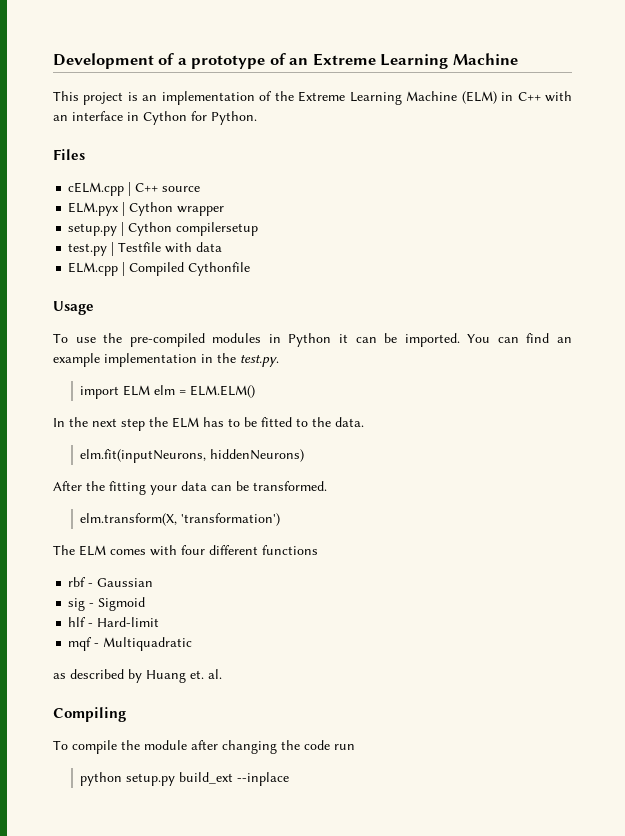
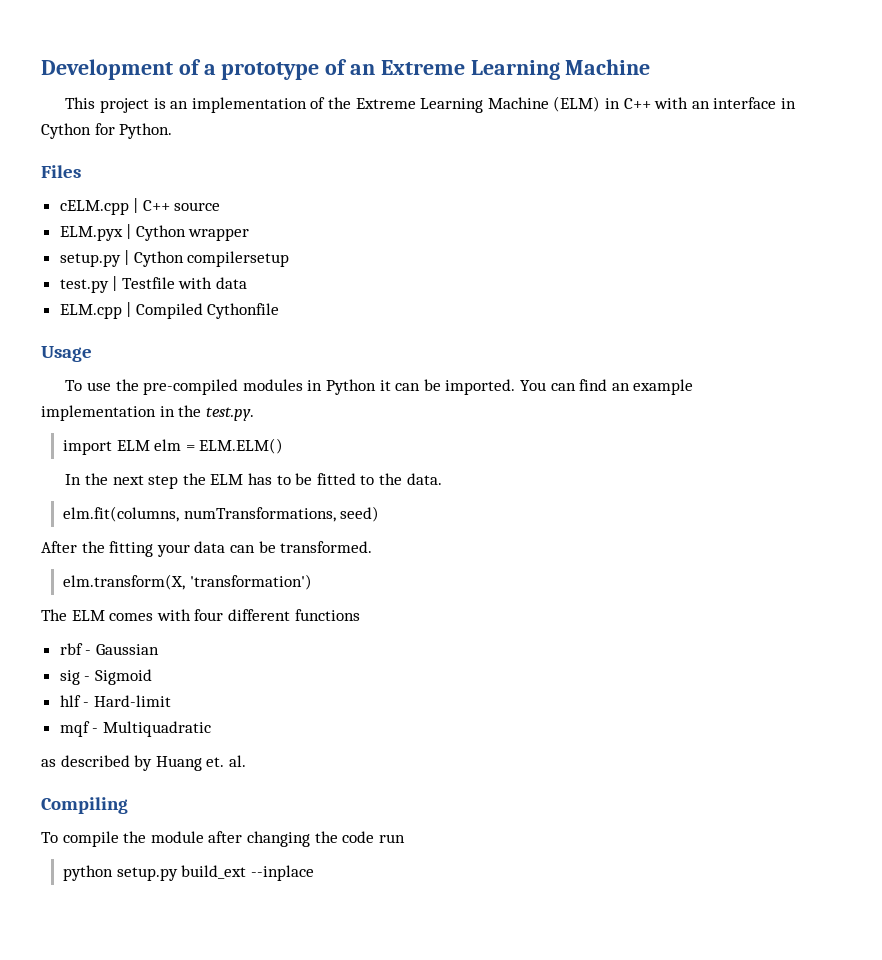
- elm.fit(inputNeurons, hiddenNeurons)
+ elm.fit(columns, numTransformations, seed)

